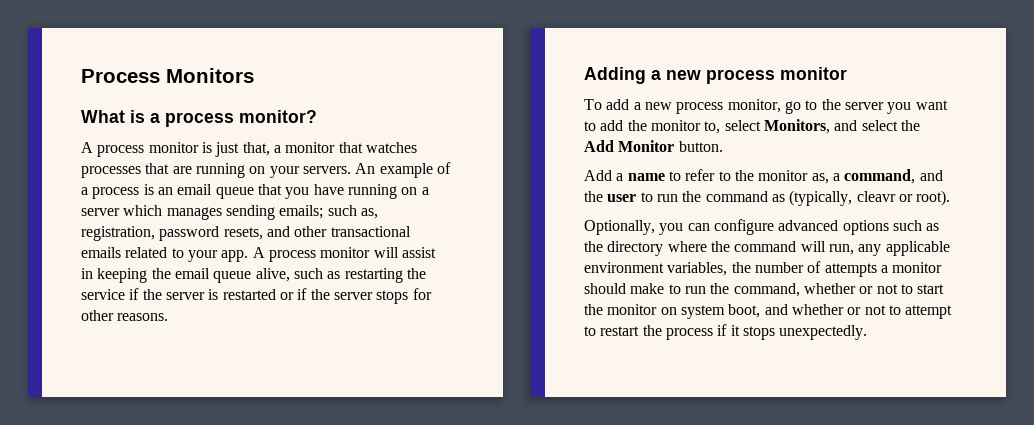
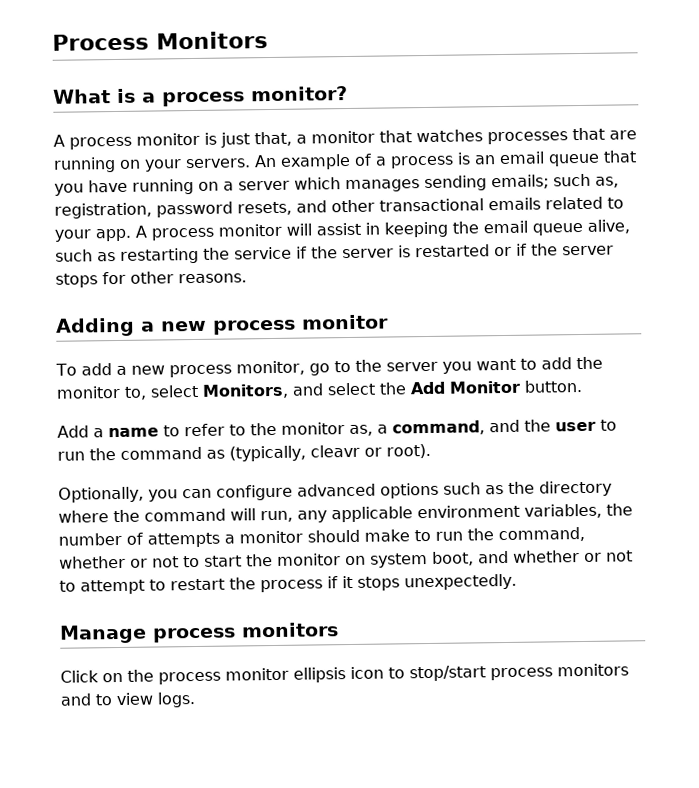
+ Manage process monitors
+ Click on the process monitor ellipsis icon to stop/start process monitors and to view logs.

